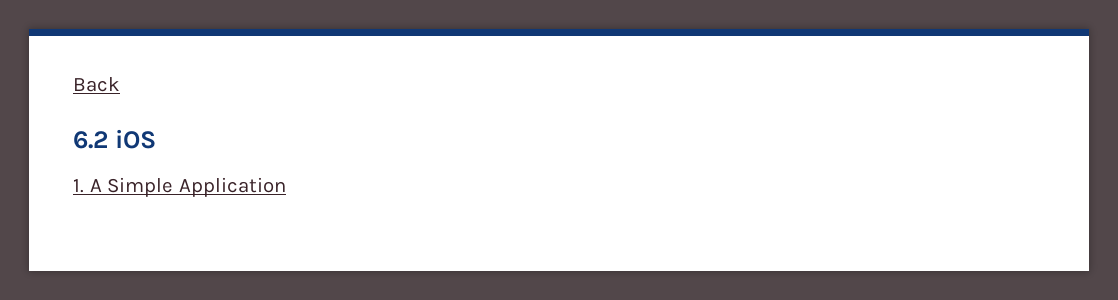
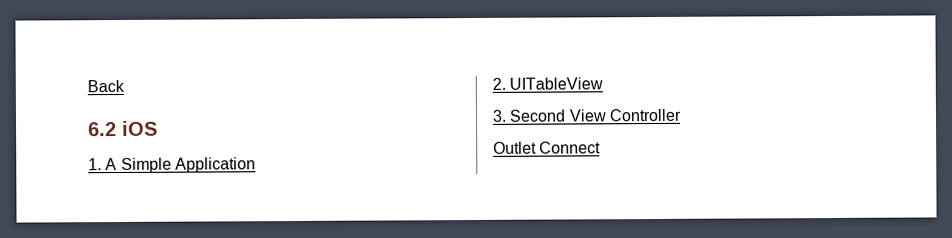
+ 2. UITableView
+ 3. Second View Controller
+ Outlet Connect

